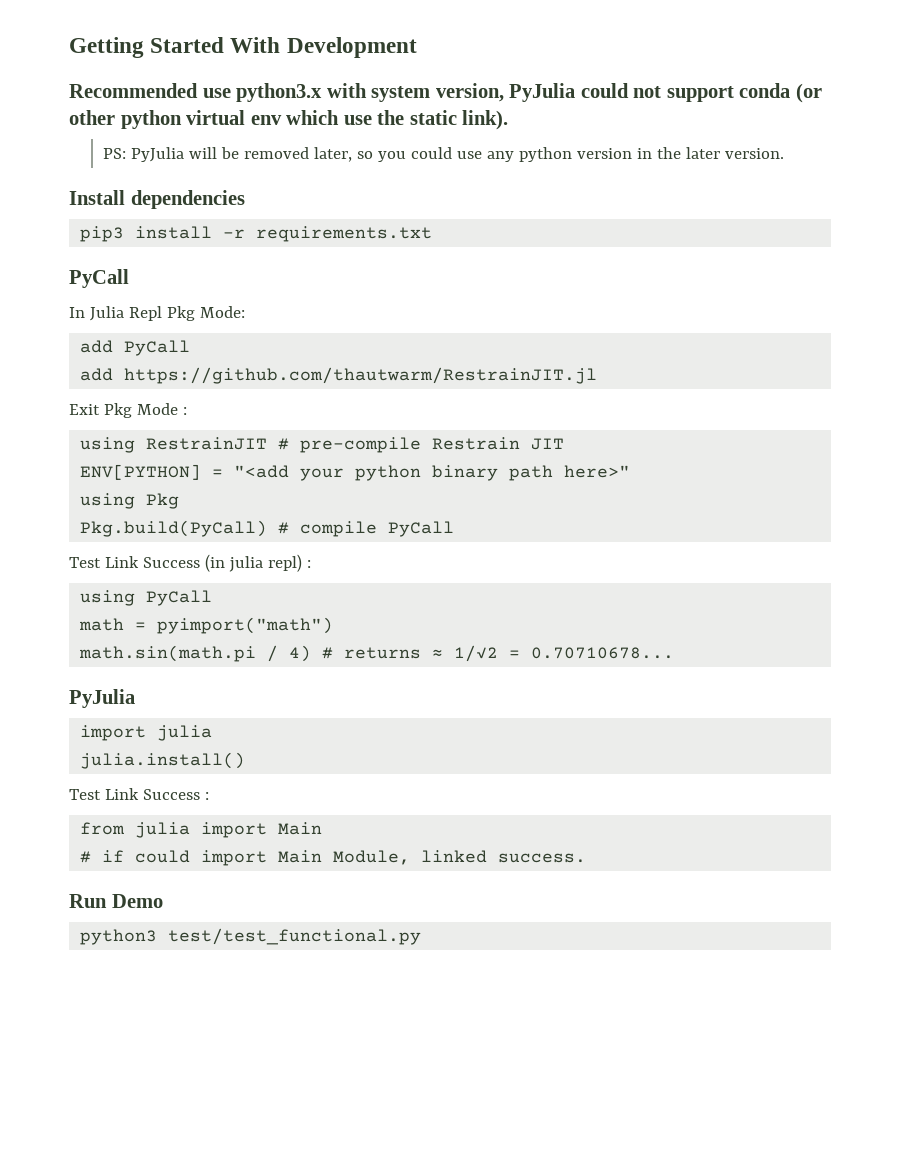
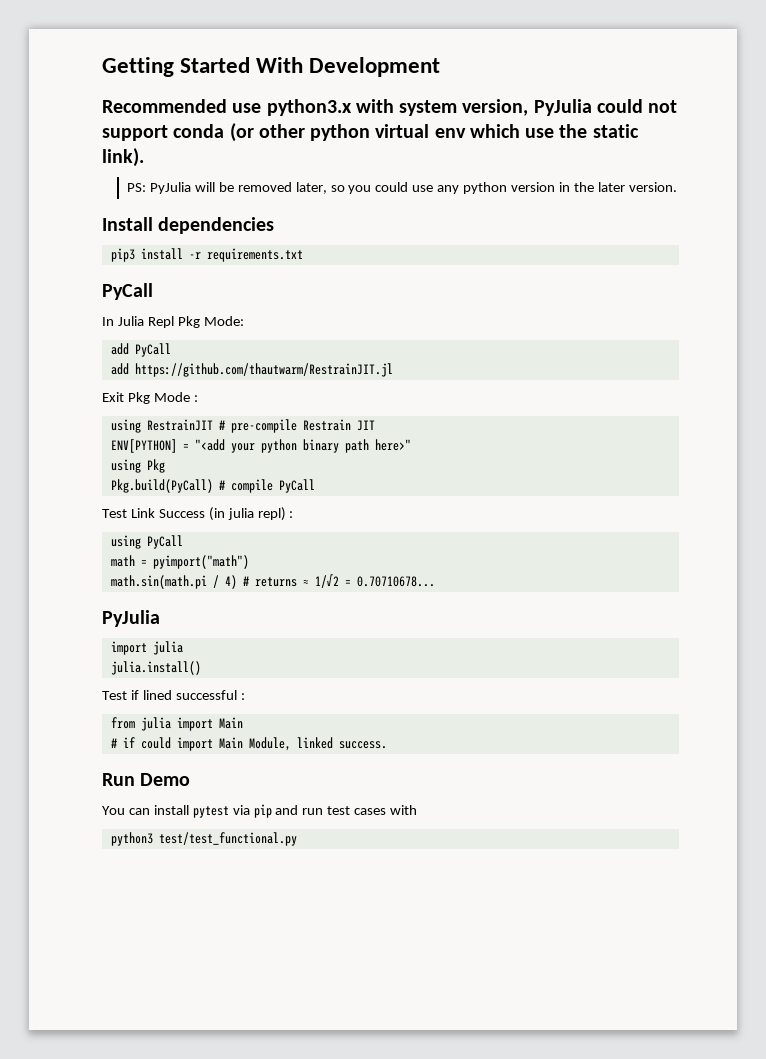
- Test Link Success :
+ Test if lined successful :
+ You can install pytest via pip and run test cases with

